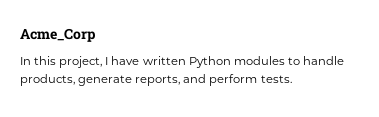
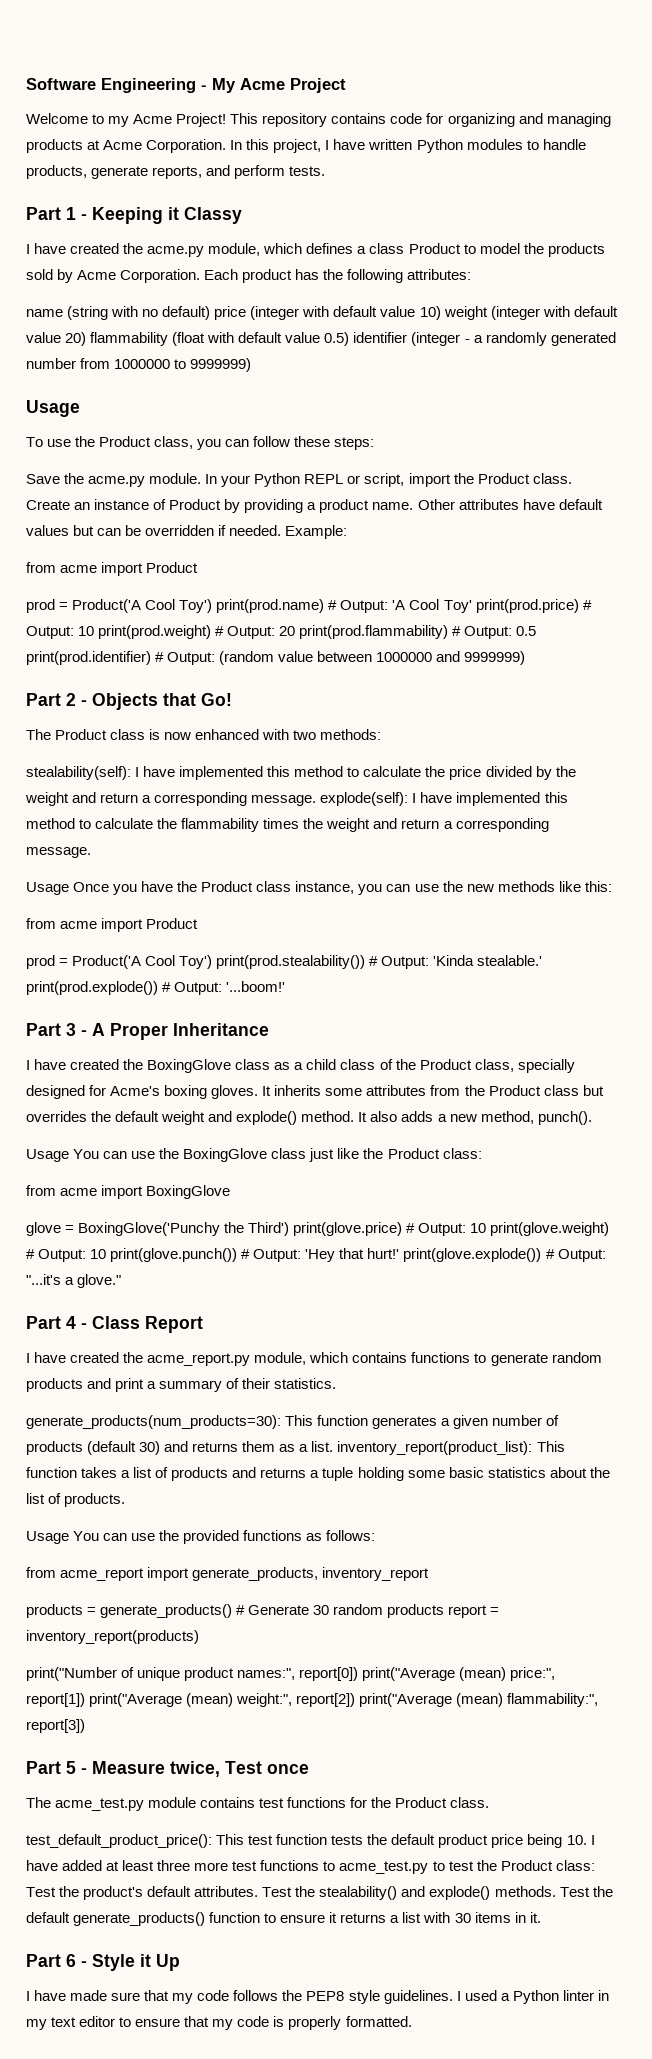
- Acme_Corp
- In this project, I have written Python modules to handle products, generate reports, and perform tests.
+ Software Engineering - My Acme Project
+ Welcome to my Acme Project! This repository contains code for organizing and managing products at Acme Corporation. In this project, I have written Python modules to handle products, generate reports, and perform tests.
+ Part 1 - Keeping it Classy
+ I have created the acme.py module, which defines a class Product to model the products sold by Acme Corporation. Each product has the following attributes:
+ name (string with no default) price (integer with default value 10) weight (integer with default value 20) flammability (float with default value 0.5) identifier (integer - a randomly generated number from 1000000 to 9999999)
+ Usage
+ To use the Product class, you can follow these steps:
+ Save the acme.py module. In your Python REPL or script, import the Product class. Create an instance of Product by providing a product name. Other attributes have default values but can be overridden if needed. Example:
+ from acme import Product
+ prod = Product('A Cool Toy') print(prod.name) # Output: 'A Cool Toy' print(prod.price) # Output: 10 print(prod.weight) # Output: 20 print(prod.flammability) # Output: 0.5 print(prod.identifier) # Output: (random value between 1000000 and 9999999)
+ Part 2 - Objects that Go!
+ The Product class is now enhanced with two methods:
+ stealability(self): I have implemented this method to calculate the price divided by the weight and return a corresponding message. explode(self): I have implemented this method to calculate the flammability times the weight and return a corresponding message.
+ Usage Once you have the Product class instance, you can use the new methods like this:
+ from acme import Product
+ prod = Product('A Cool Toy') print(prod.stealability()) # Output: 'Kinda stealable.' print(prod.explode()) # Output: '...boom!'
+ Part 3 - A Proper Inheritance
+ I have created the BoxingGlove class as a child class of the Product class, specially designed for Acme's boxing gloves. It inherits some attributes from the Product class but overrides the default weight and explode() method. It also adds a new method, punch().
+ Usage You can use the BoxingGlove class just like the Product class:
+ from acme import BoxingGlove
+ glove = BoxingGlove('Punchy the Third') print(glove.price) # Output: 10 print(glove.weight) # Output: 10 print(glove.punch()) # Output: 'Hey that hurt!' print(glove.explode()) # Output: "...it's a glove."
+ Part 4 - Class Report
+ I have created the acme_report.py module, which contains functions to generate random products and print a summary of their statistics.
+ generate_products(num_products=30): This function generates a given number of products (default 30) and returns them as a list. inventory_report(product_list): This function takes a list of products and returns a tuple holding some basic statistics about the list of products.
+ Usage You can use the provided functions as follows:
+ from acme_report import generate_products, inventory_report
+ products = generate_products() # Generate 30 random products report = inventory_report(products)
+ print("Number of unique product names:", report[0]) print("Average (mean) price:", report[1]) print("Average (mean) weight:", report[2]) print("Average (mean) flammability:", report[3])
+ Part 5 - Measure twice, Test once
+ The acme_test.py module contains test functions for the Product class.
+ test_default_product_price(): This test function tests the default product price being 10. I have added at least three more test functions to acme_test.py to test the Product class: Test the product's default attributes. Test the stealability() and explode() methods. Test the default generate_products() function to ensure it returns a list with 30 items in it.
+ Part 6 - Style it Up
+ I have made sure that my code follows the PEP8 style guidelines. I used a Python linter in my text editor to ensure that my code is properly formatted.

